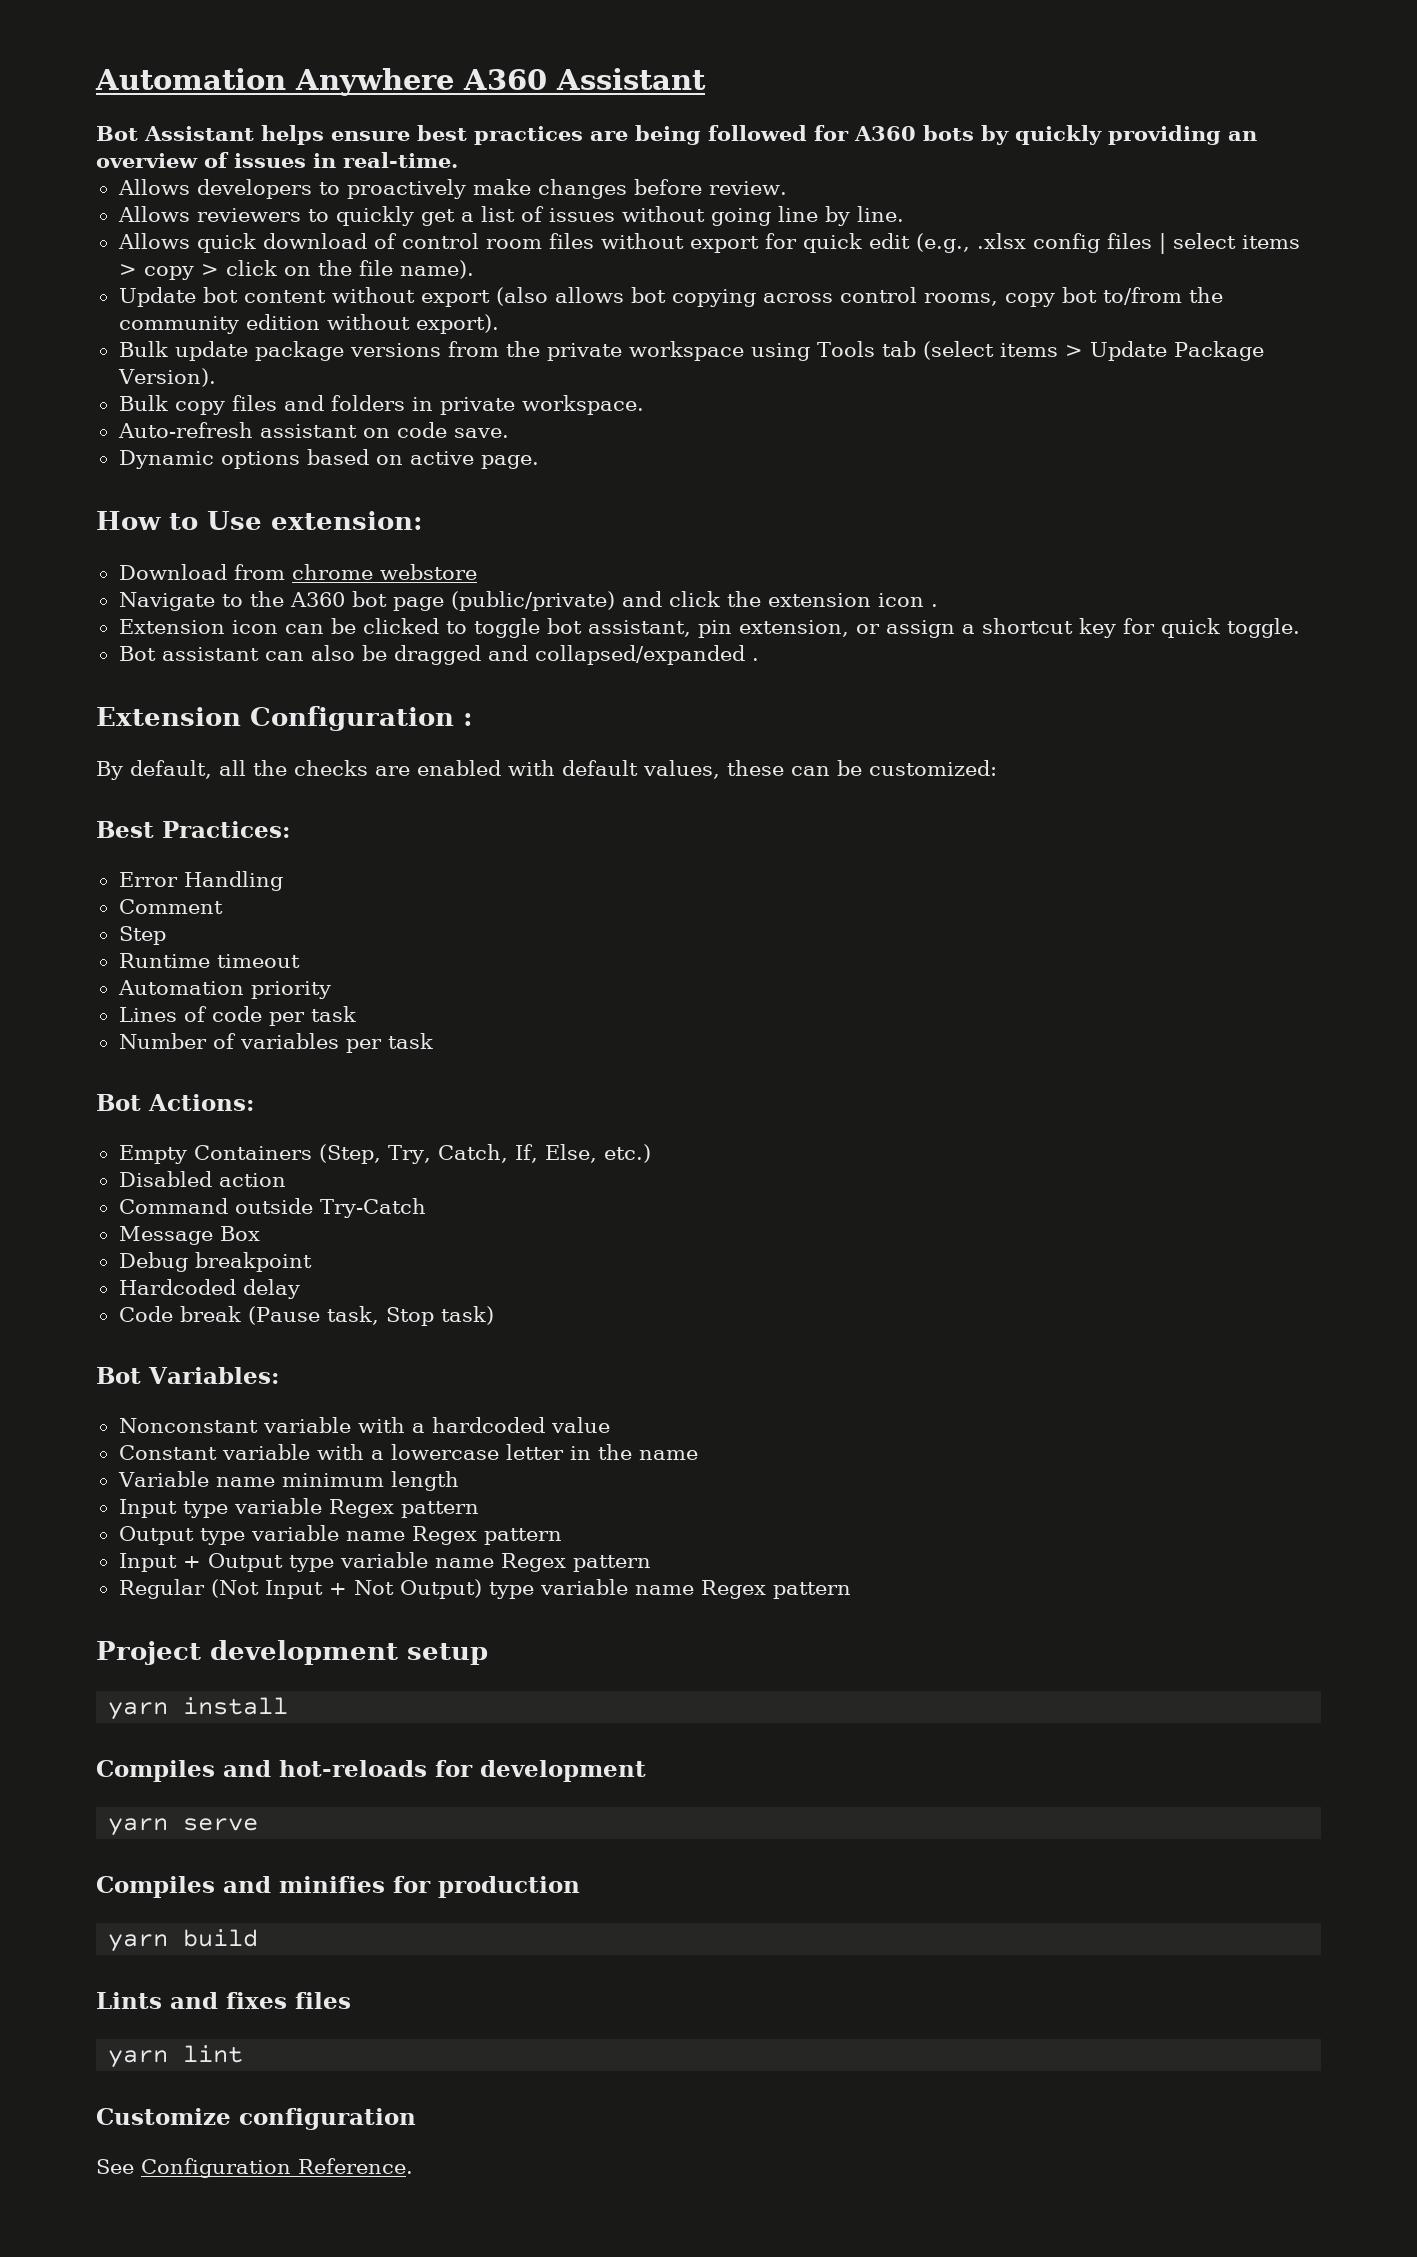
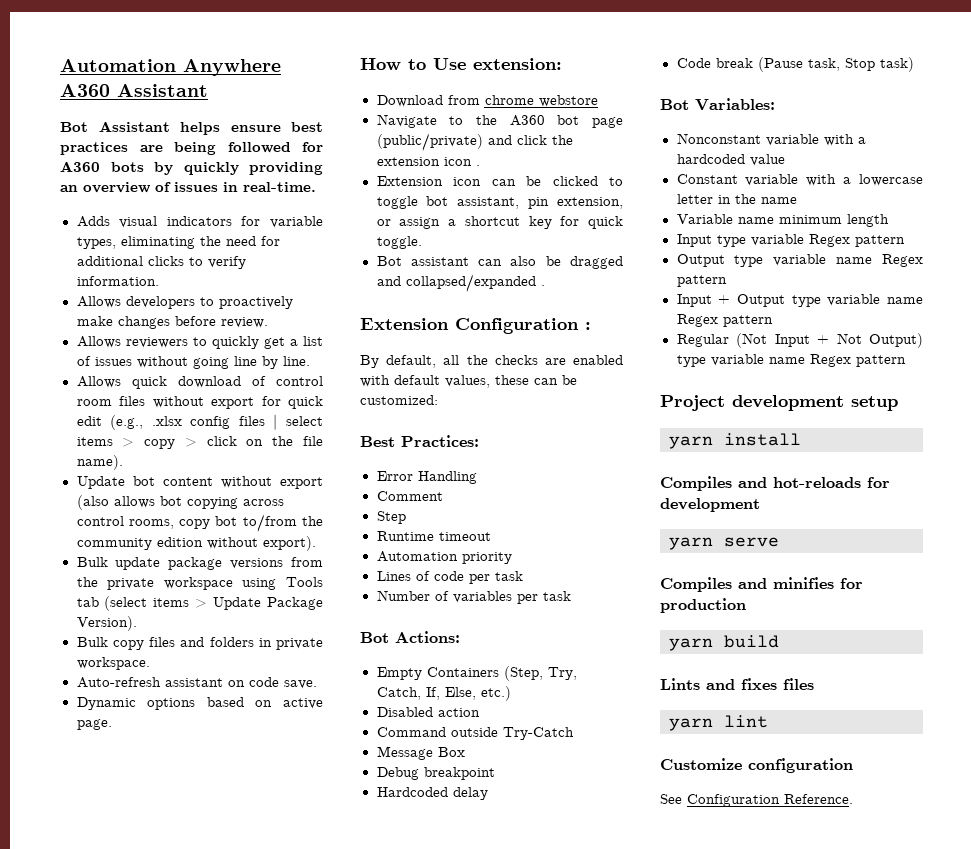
+ Adds visual indicators for variable types, eliminating the need for additional clicks to verify information.

